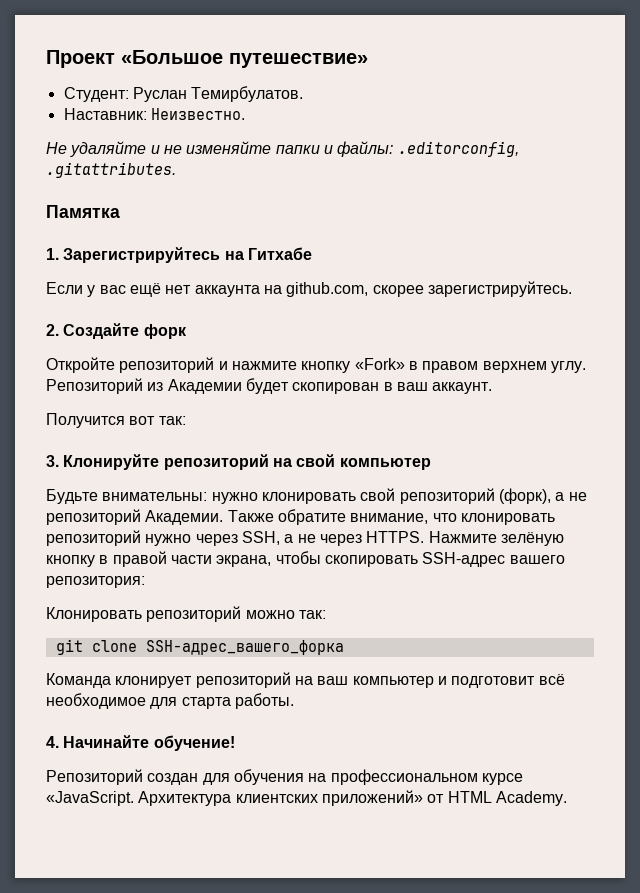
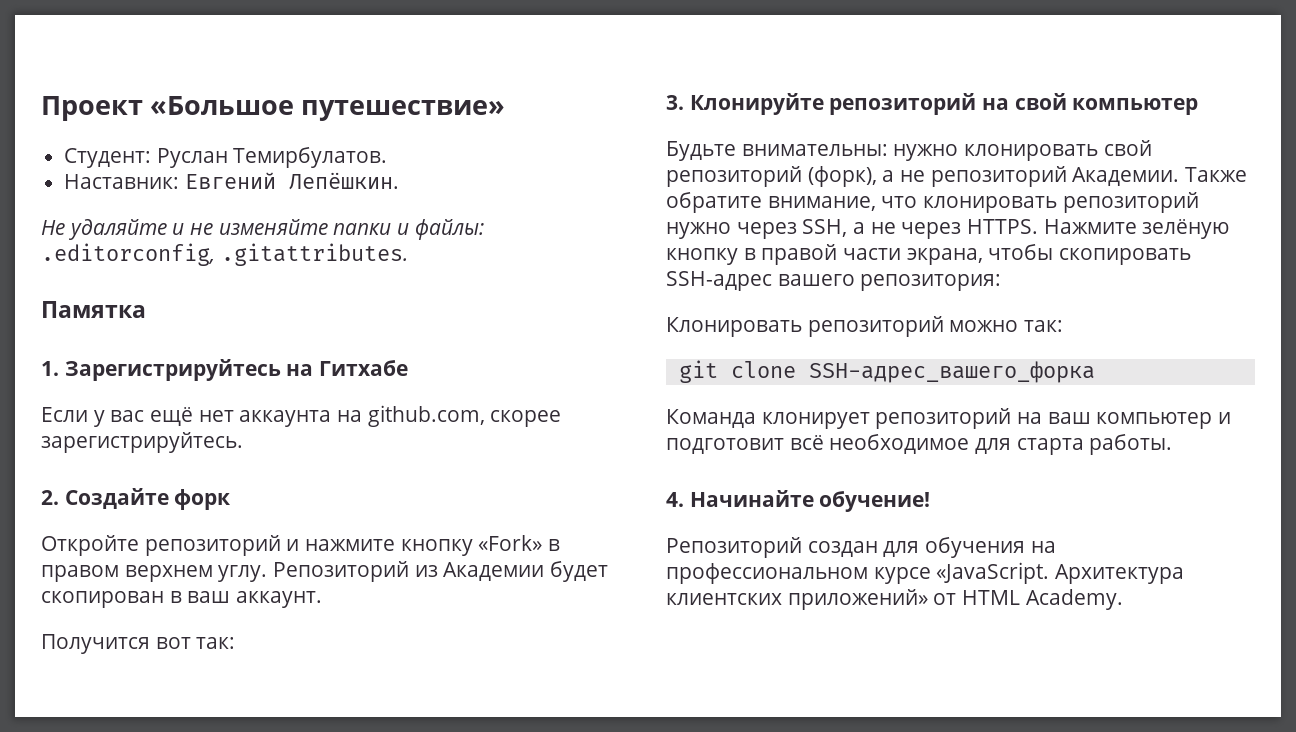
- Наставник: Неизвестно.
+ Наставник: Евгений Лепёшкин.

